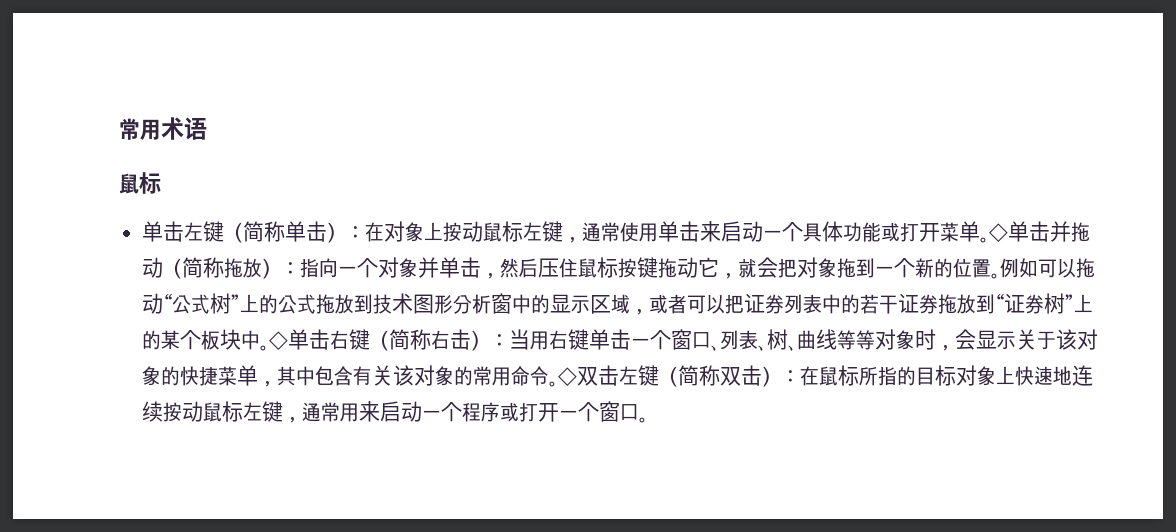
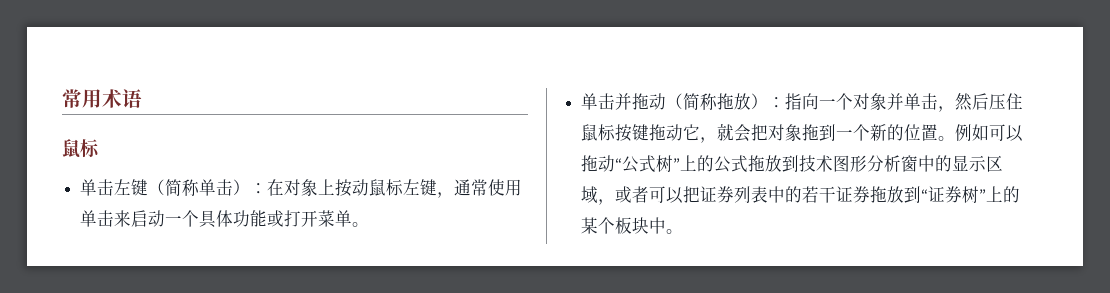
- 单击左键（简称单击）：在对象上按动鼠标左键，通常使用单击来启动一个具体功能或打开菜单。◇单击并拖动（简称拖放）：指向一个对象并单击，然后压住鼠标按键拖动它，就会把对象拖到一个新的位置。
+ 单击左键（简称单击）：在对象上按动鼠标左键，通常使用单击来启动一个具体功能或打开菜单。
+ 单击并拖动（简称拖放）：指向一个对象并单击，然后压住鼠标按键拖动它，就会把对象拖到一个新的位置。
- ◇单击右键（简称右击）：当用右键单击一个窗口、列表、树、曲线等等对象时，会显示关于该对象的快捷菜单，其中包含有关该对象的常用命令。◇双击左键（简称双击）：在鼠标所指的目标对象上快速地连续按动鼠标左键，通常用来启动一个程序或打开一个窗口。

